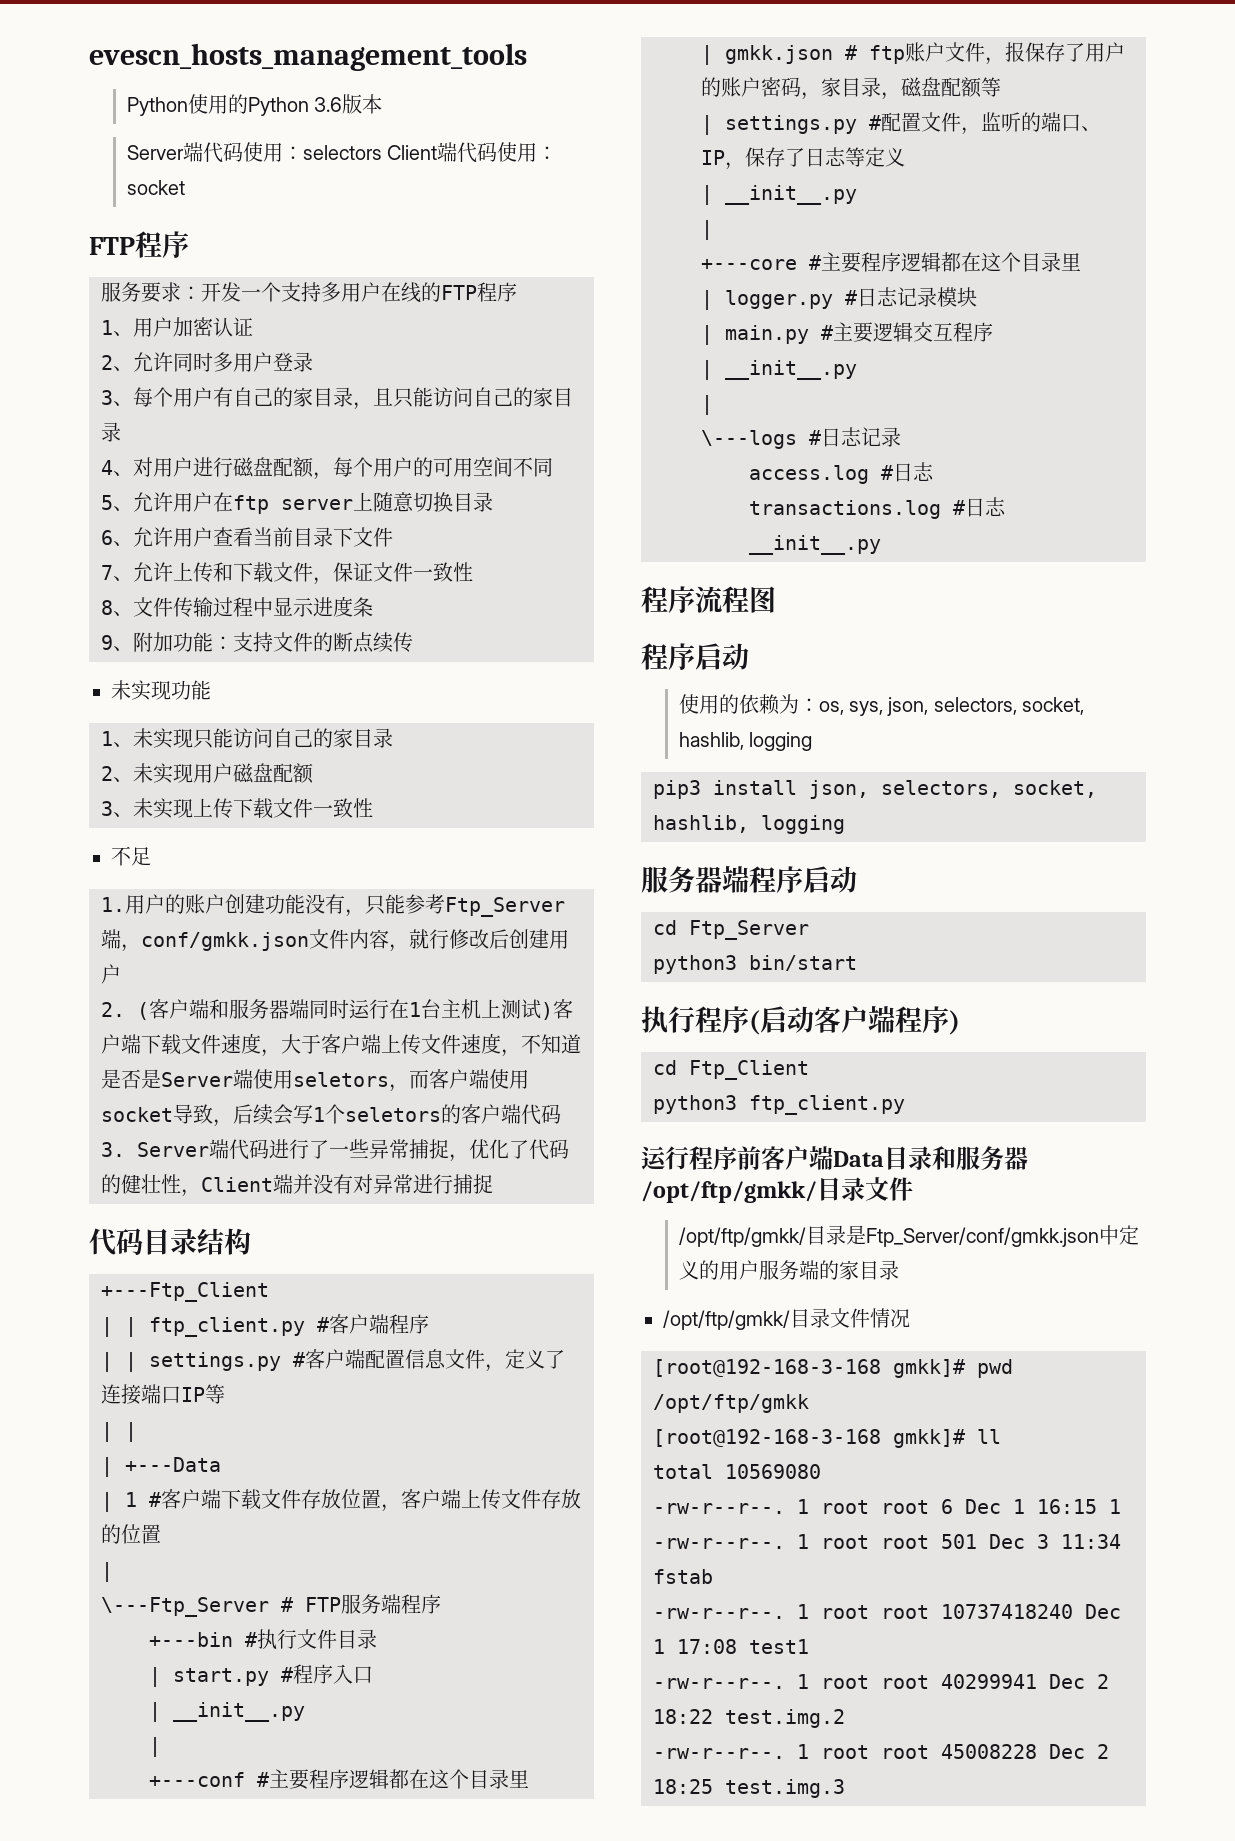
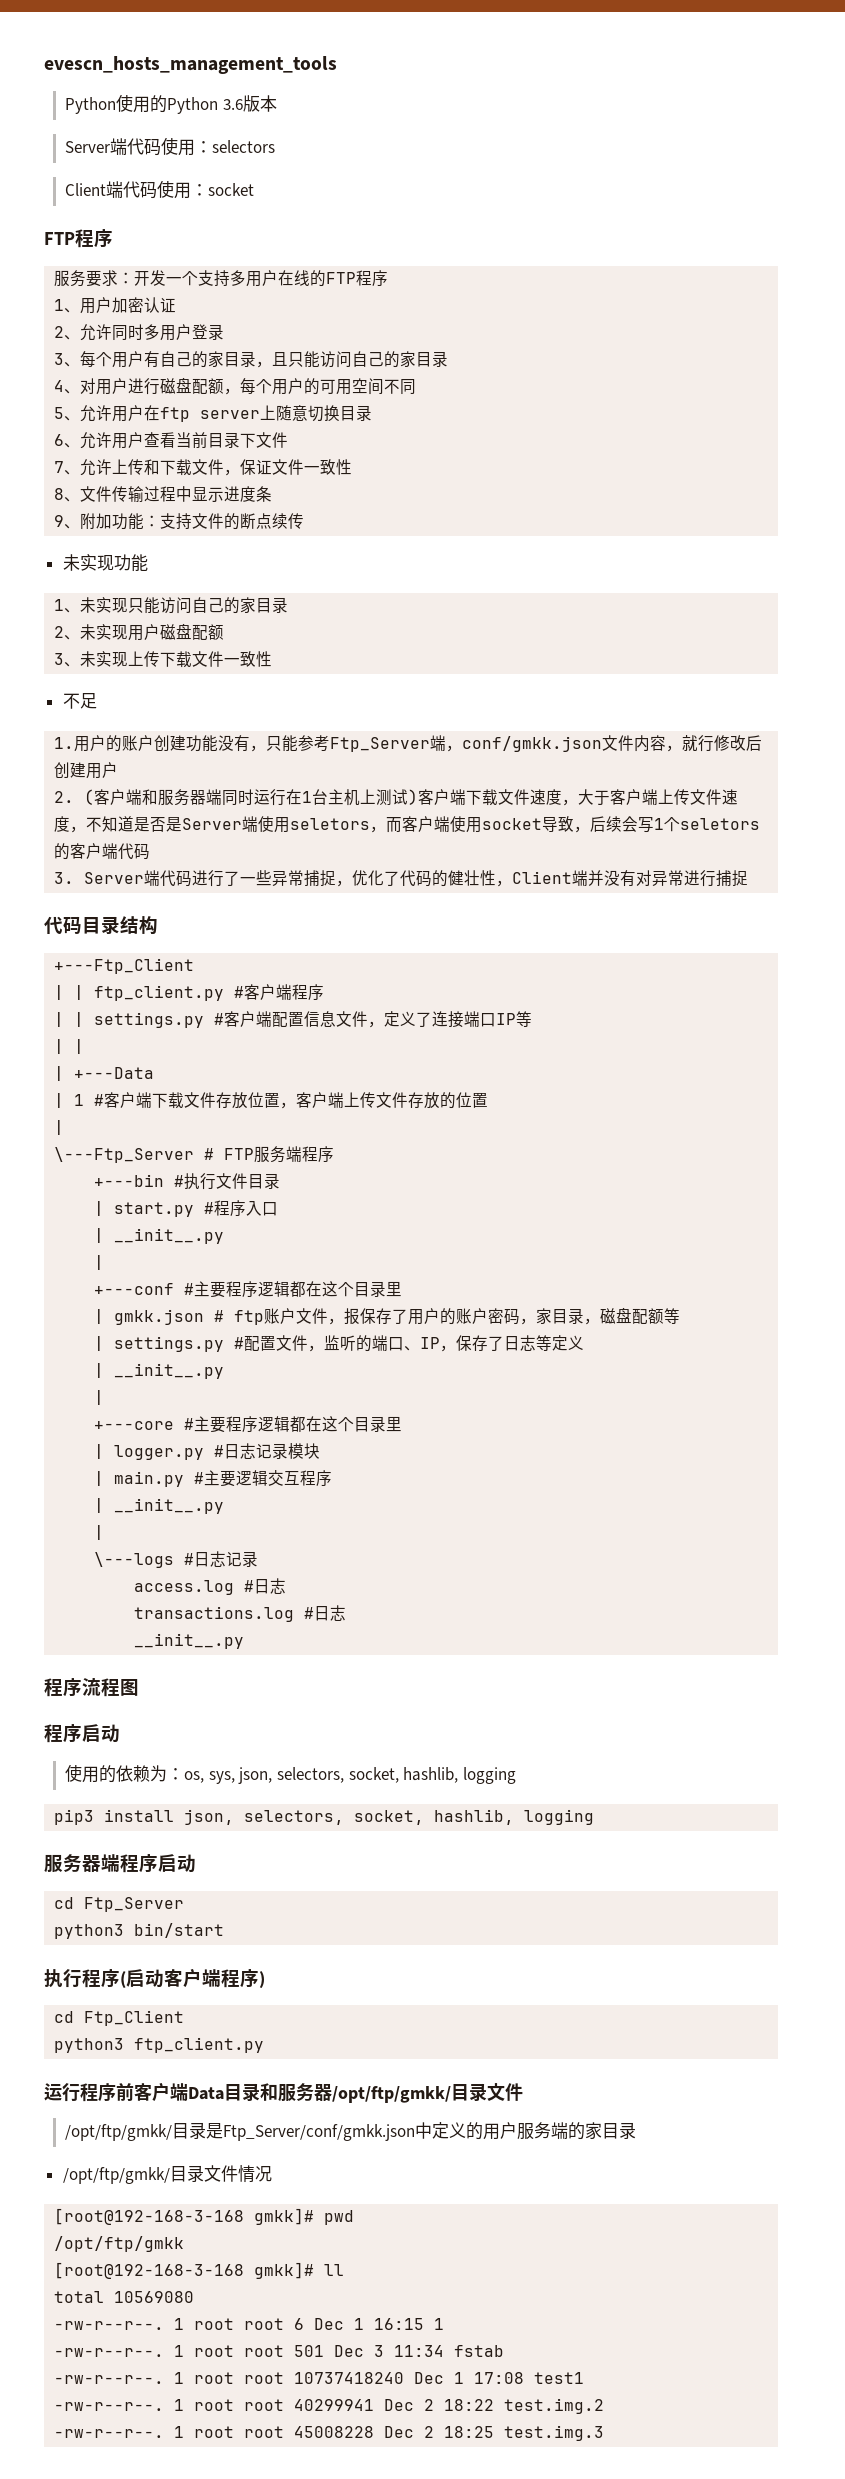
- Server端代码使用：selectors Client端代码使用：socket
+ Server端代码使用：selectors
+ Client端代码使用：socket

